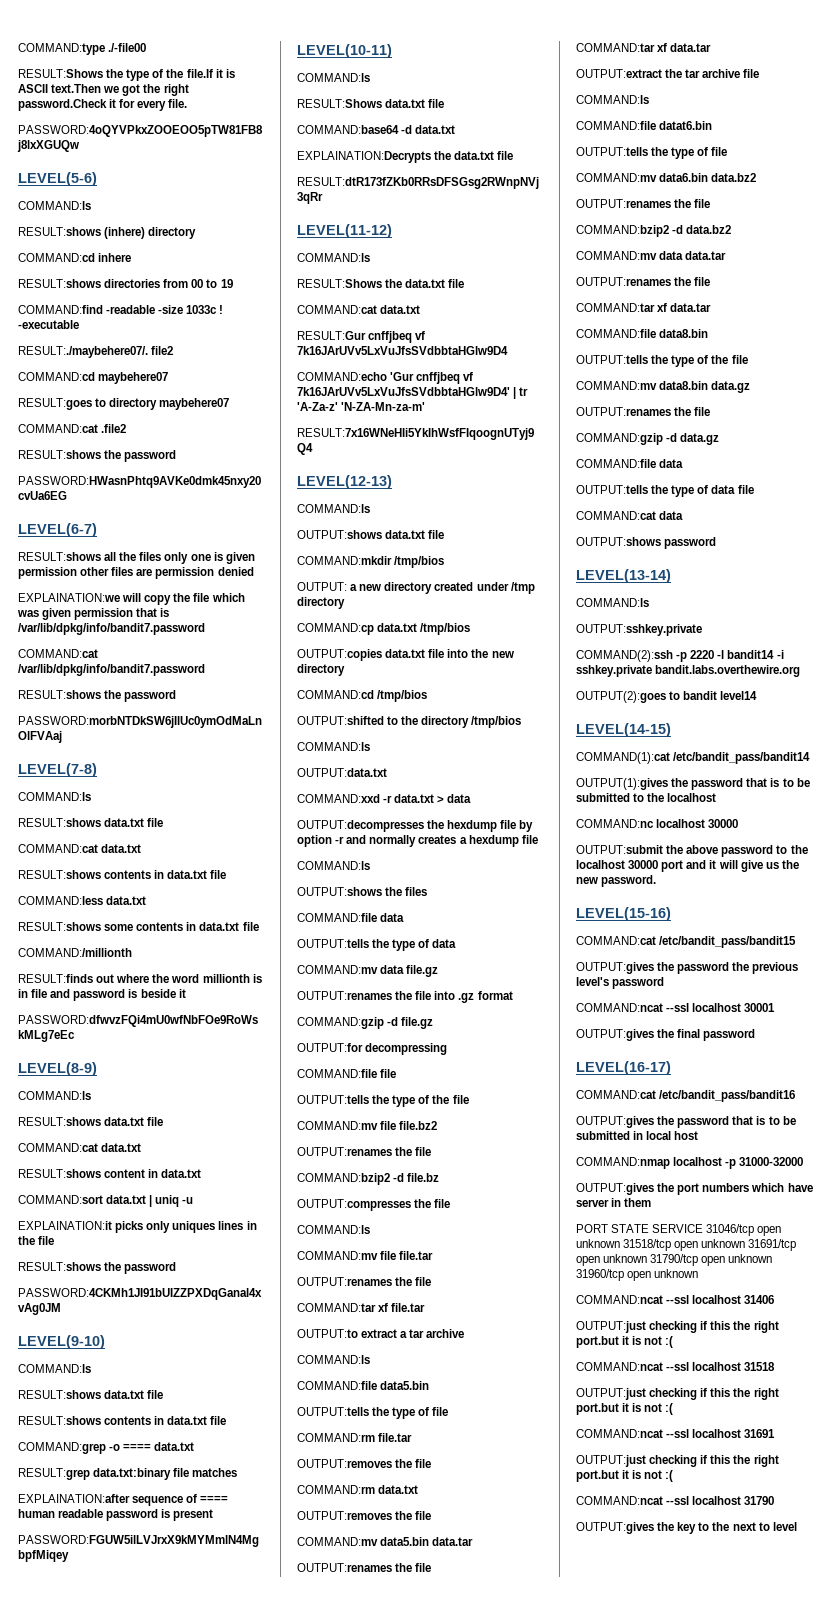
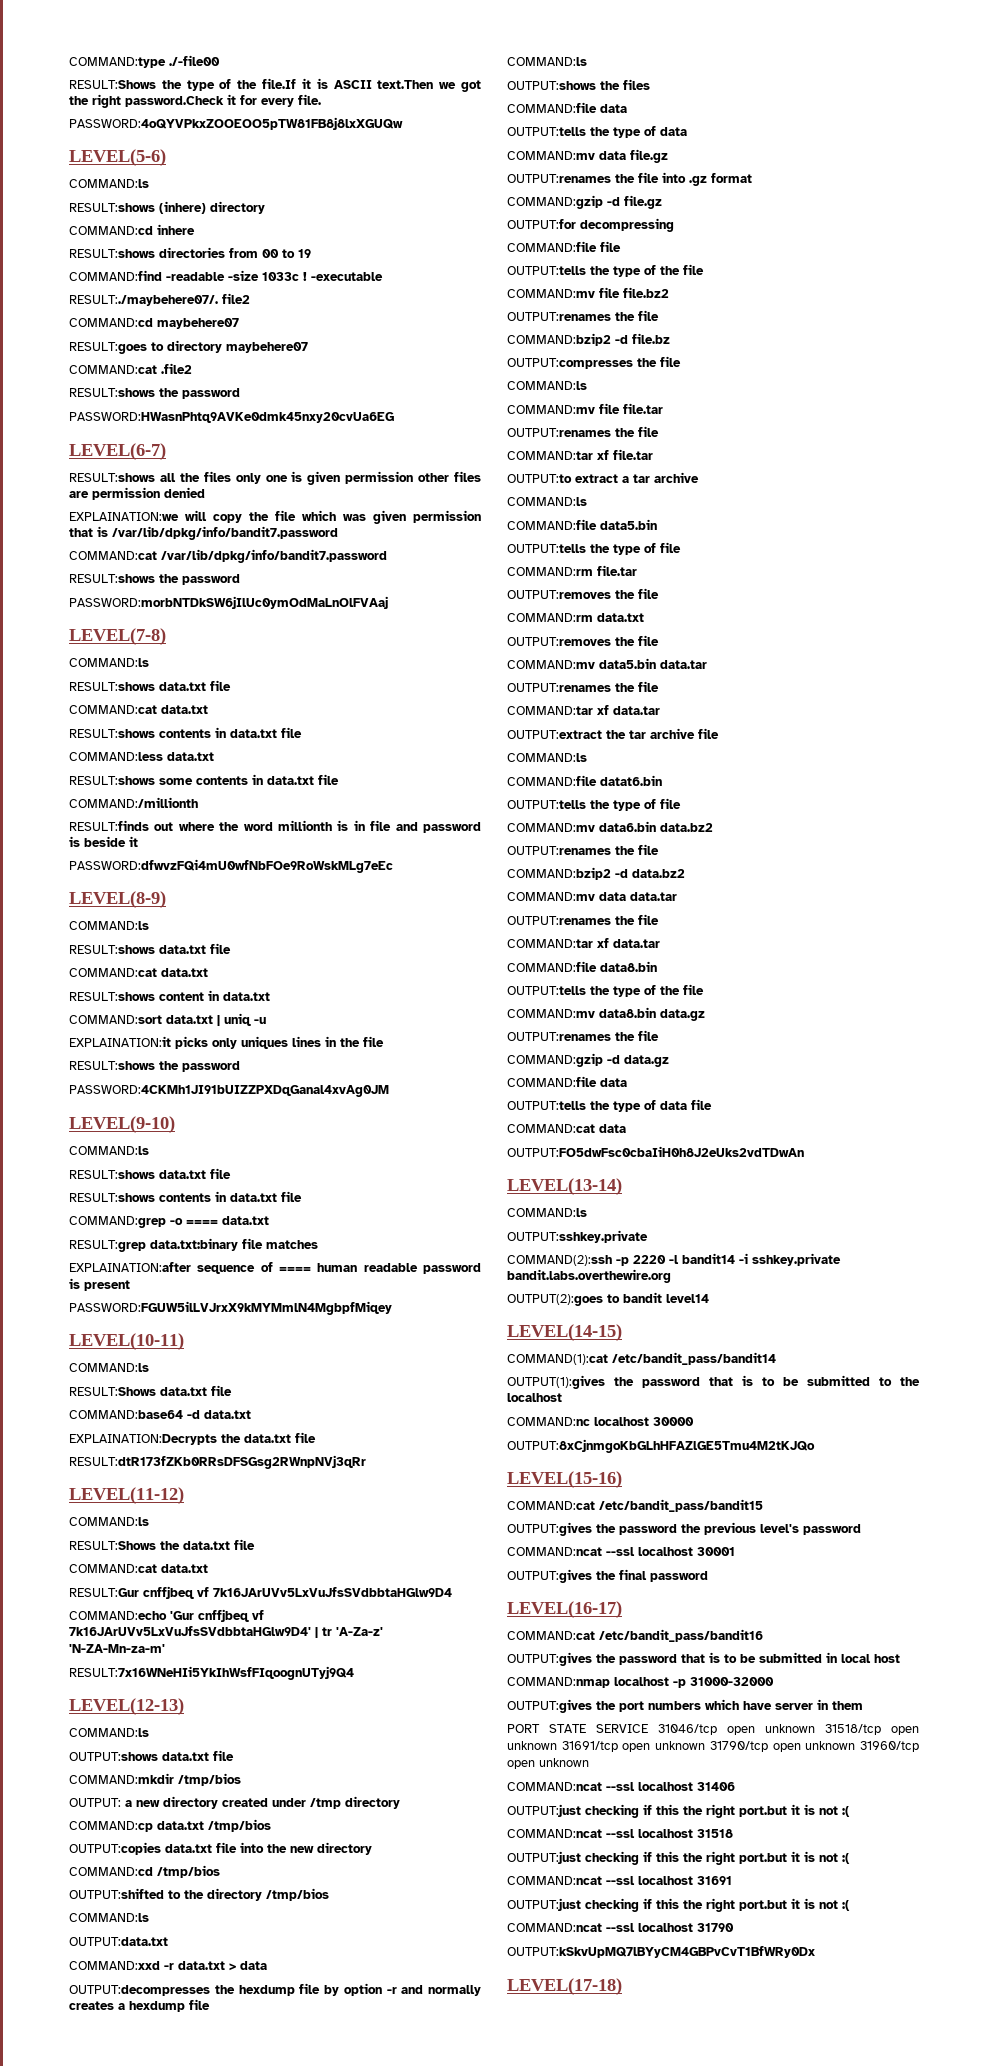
- OUTPUT:shows password
+ OUTPUT:FO5dwFsc0cbaIiH0h8J2eUks2vdTDwAn
- OUTPUT:submit the above password to the localhost 30000 port and it will give us the new password.
+ OUTPUT:8xCjnmgoKbGLhHFAZlGE5Tmu4M2tKJQo
- OUTPUT:gives the key to the next to level
+ OUTPUT:kSkvUpMQ7lBYyCM4GBPvCvT1BfWRy0Dx
+ LEVEL(17-18)

